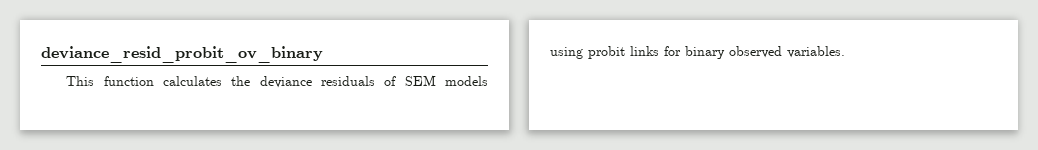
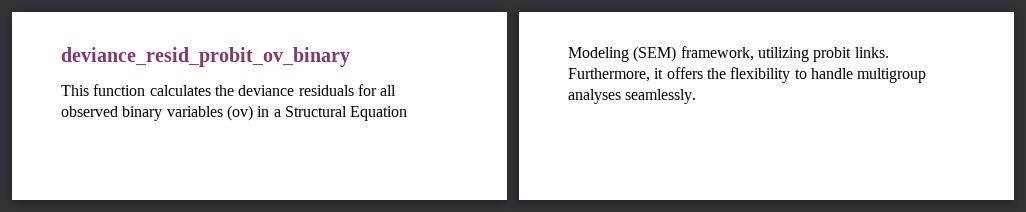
- This function calculates the deviance residuals of SEM models using probit links for binary observed variables.
+ This function calculates the deviance residuals for all observed binary variables (ov) in a Structural Equation Modeling (SEM) framework, utilizing probit links. Furthermore, it offers the flexibility to handle multigroup analyses seamlessly.

